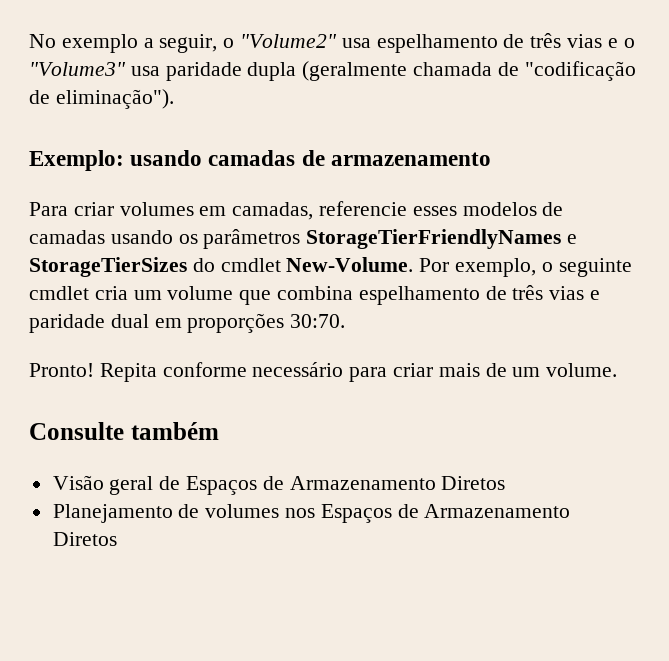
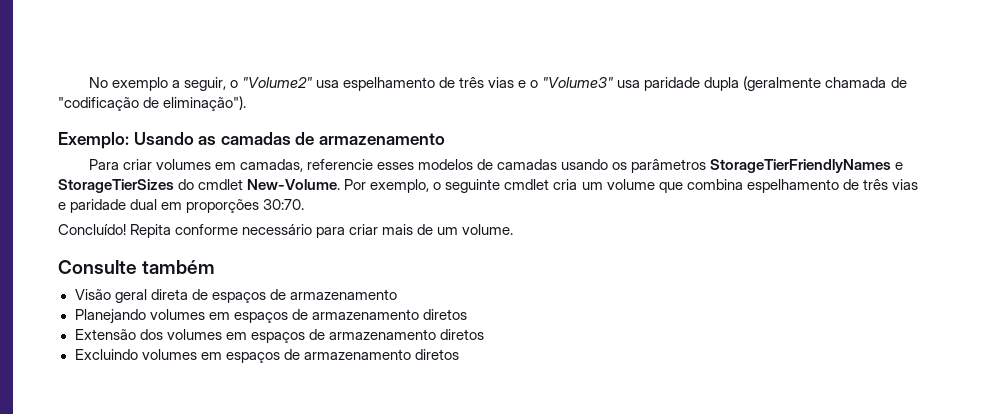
- Exemplo: usando camadas de armazenamento
+ Exemplo: Usando as camadas de armazenamento
- Pronto!
+ Concluído!
- Visão geral de Espaços de Armazenamento Diretos
- Planejamento de volumes nos Espaços de Armazenamento Diretos
+ Visão geral direta de espaços de armazenamento
+ Planejando volumes em espaços de armazenamento diretos
+ Extensão dos volumes em espaços de armazenamento diretos
+ Excluindo volumes em espaços de armazenamento diretos

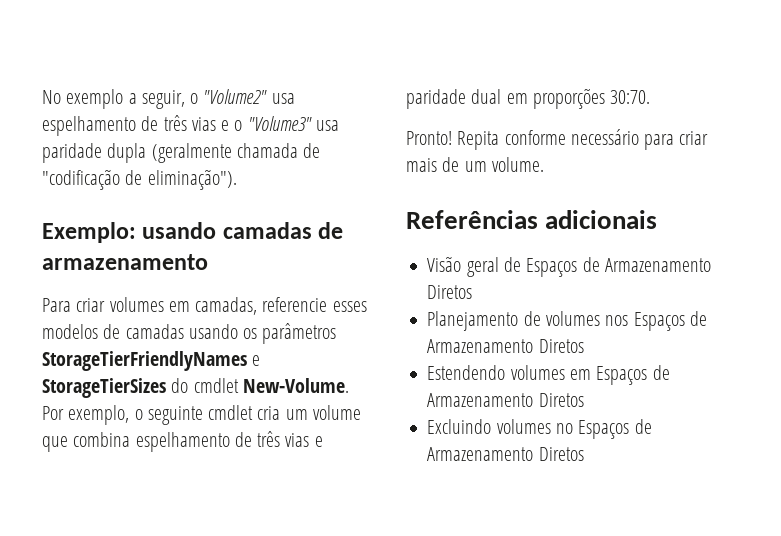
- Exemplo: Usando as camadas de armazenamento
+ Exemplo: usando camadas de armazenamento
- Concluído!
+ Pronto!
- Consulte também
+ Referências adicionais
- Visão geral direta de espaços de armazenamento
- Planejando volumes em espaços de armazenamento diretos
- Extensão dos volumes em espaços de armazenamento diretos
- Excluindo volumes em espaços de armazenamento diretos
+ Visão geral de Espaços de Armazenamento Diretos
+ Planejamento de volumes nos Espaços de Armazenamento Diretos
+ Estendendo volumes em Espaços de Armazenamento Diretos
+ Excluindo volumes no Espaços de Armazenamento Diretos

